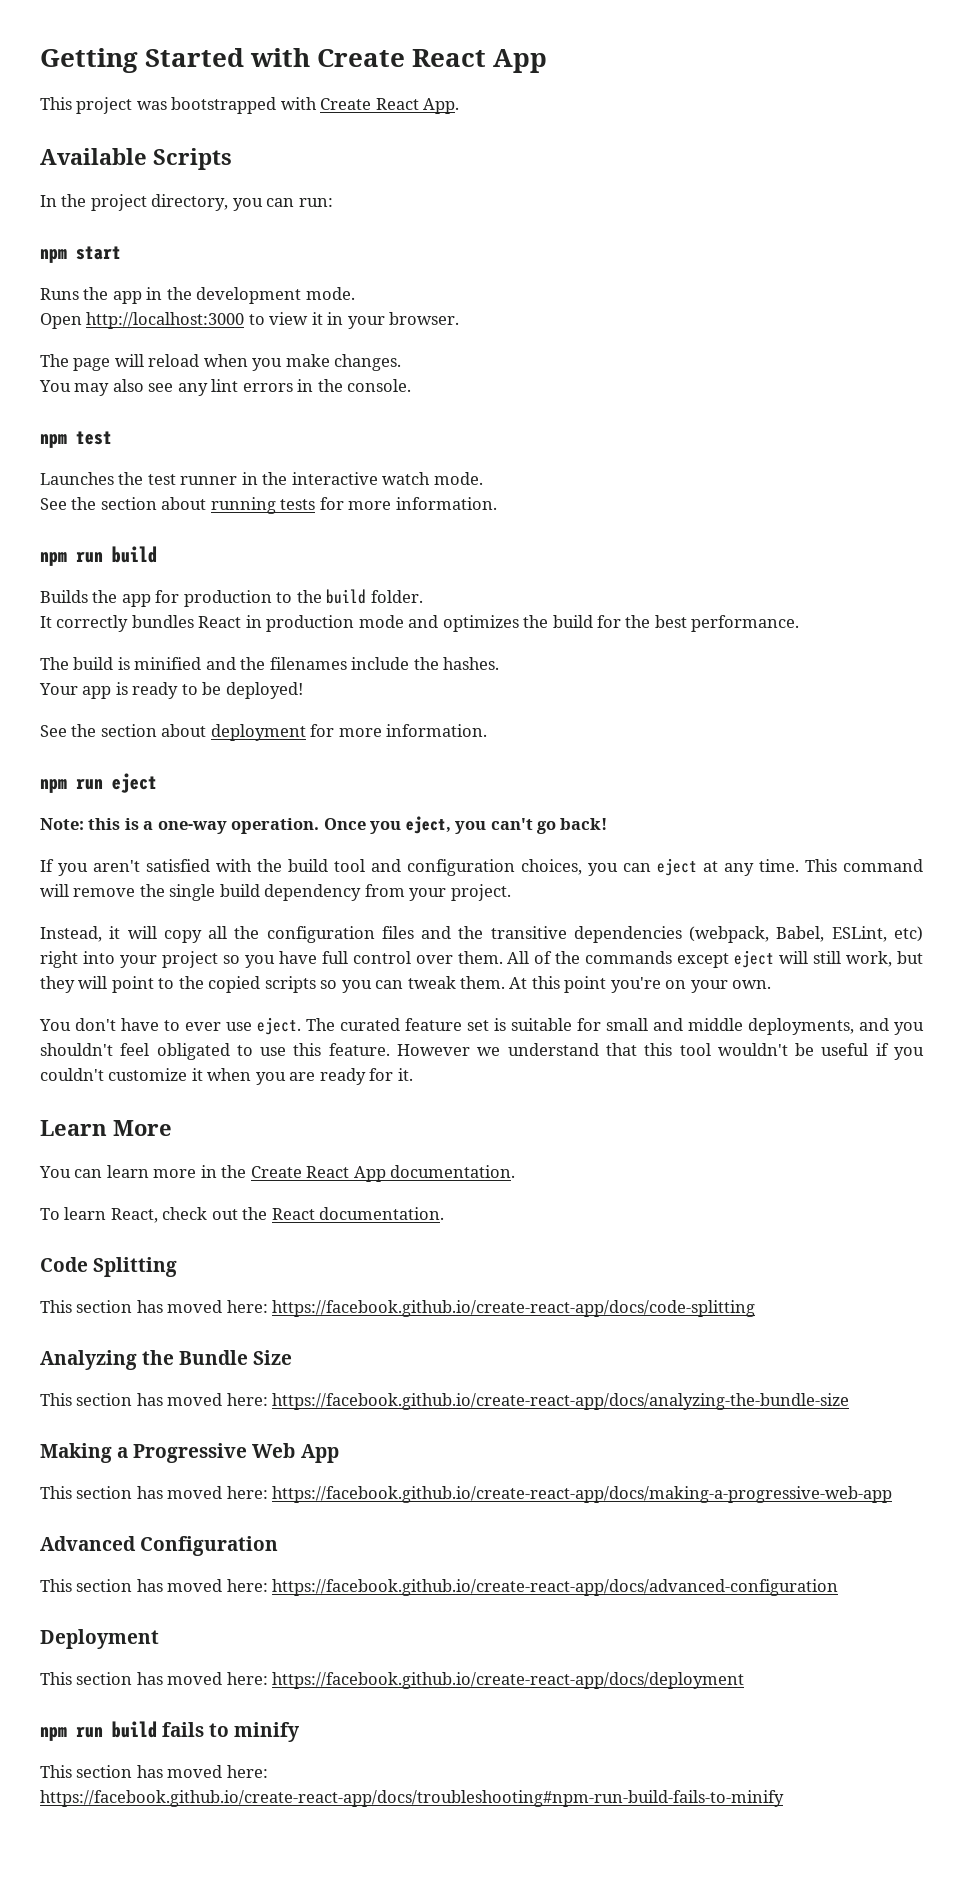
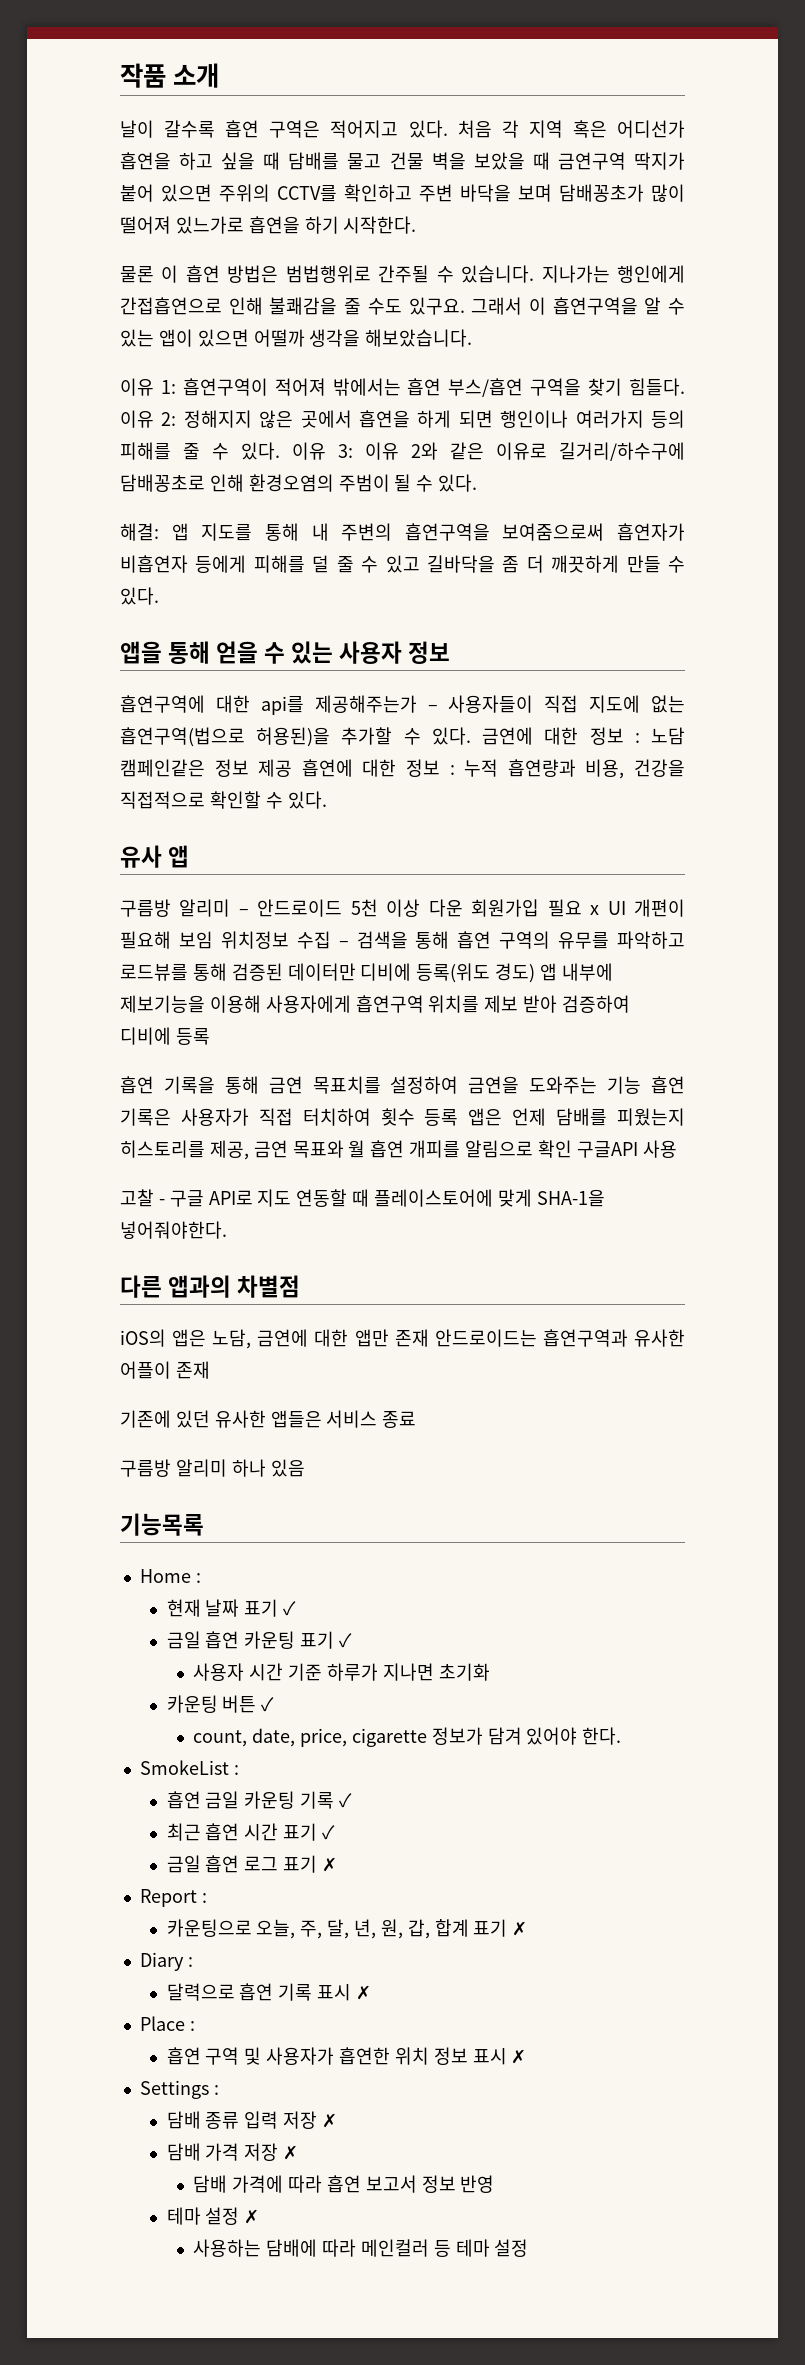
- Getting Started with Create React App
- This project was bootstrapped with Create React App.
- Available Scripts
- In the project directory, you can run:
- npm start
- Runs the app in the development mode.
- Open http://localhost:3000 to view it in your browser.
- The page will reload when you make changes.
- You may also see any lint errors in the console.
- npm test
- Launches the test runner in the interactive watch mode.
- See the section about running tests for more information.
- npm run build
- Builds the app for production to the build folder.
- It correctly bundles React in production mode and optimizes the build for the best performance.
- The build is minified and the filenames include the hashes.
- Your app is ready to be deployed!
- See the section about deployment for more information.
- npm run eject
- Note: this is a one-way operation. Once you eject, you can't go back!
- If you aren't satisfied with the build tool and configuration choices, you can eject at any time. This command will remove the single build dependency from your project.
- Instead, it will copy all the configuration files and the transitive dependencies (webpack, Babel, ESLint, etc) right into your project so you have full control over them. All of the commands except eject will still work, but they will point to the copied scripts so you can tweak them. At this point you're on your own.
- You don't have to ever use eject. The curated feature set is suitable for small and middle deployments, and you shouldn't feel obligated to use this feature. However we understand that this tool wouldn't be useful if you couldn't customize it when you are ready for it.
- Learn More
- You can learn more in the Create React App documentation.
- To learn React, check out the React documentation.
- Code Splitting
- This section has moved here: https://facebook.github.io/create-react-app/docs/code-splitting
- Analyzing the Bundle Size
- This section has moved here: https://facebook.github.io/create-react-app/docs/analyzing-the-bundle-size
- Making a Progressive Web App
- This section has moved here: https://facebook.github.io/create-react-app/docs/making-a-progressive-web-app
- Advanced Configuration
- This section has moved here: https://facebook.github.io/create-react-app/docs/advanced-configuration
- Deployment
- This section has moved here: https://facebook.github.io/create-react-app/docs/deployment
- npm run build fails to minify
- This section has moved here: https://facebook.github.io/create-react-app/docs/troubleshooting#npm-run-build-fails-to-minify
+ 작품 소개
+ 날이 갈수록 흡연 구역은 적어지고 있다. 처음 각 지역 혹은 어디선가 흡연을 하고 싶을 때 담배를 물고 건물 벽을 보았을 때 금연구역 딱지가 붙어 있으면 주위의 CCTV를 확인하고 주변 바닥을 보며 담배꽁초가 많이 떨어져 있느가로 흡연을 하기 시작한다.
+ 물론 이 흡연 방법은 범법행위로 간주될 수 있습니다. 지나가는 행인에게 간접흡연으로 인해 불쾌감을 줄 수도 있구요. 그래서 이 흡연구역을 알 수 있는 앱이 있으면 어떨까 생각을 해보았습니다.
+ 이유 1: 흡연구역이 적어져 밖에서는 흡연 부스/흡연 구역을 찾기 힘들다. 이유 2: 정해지지 않은 곳에서 흡연을 하게 되면 행인이나 여러가지 등의 피해를 줄 수 있다. 이유 3: 이유 2와 같은 이유로 길거리/하수구에 담배꽁초로 인해 환경오염의 주범이 될 수 있다.
+ 해결: 앱 지도를 통해 내 주변의 흡연구역을 보여줌으로써 흡연자가 비흡연자 등에게 피해를 덜 줄 수 있고 길바닥을 좀 더 깨끗하게 만들 수 있다.
+ 앱을 통해 얻을 수 있는 사용자 정보
+ 흡연구역에 대한 api를 제공해주는가 – 사용자들이 직접 지도에 없는 흡연구역(법으로 허용된)을 추가할 수 있다. 금연에 대한 정보 : 노담 캠페인같은 정보 제공 흡연에 대한 정보 : 누적 흡연량과 비용, 건강을 직접적으로 확인할 수 있다.
+ 유사 앱
+ 구름방 알리미 – 안드로이드 5천 이상 다운 회원가입 필요 x UI 개편이 필요해 보임 위치정보 수집 – 검색을 통해 흡연 구역의 유무를 파악하고 로드뷰를 통해 검증된 데이터만 디비에 등록(위도 경도) 앱 내부에 제보기능을 이용해 사용자에게 흡연구역 위치를 제보 받아 검증하여 디비에 등록
+ 흡연 기록을 통해 금연 목표치를 설정하여 금연을 도와주는 기능 흡연 기록은 사용자가 직접 터치하여 횟수 등록 앱은 언제 담배를 피웠는지 히스토리를 제공, 금연 목표와 월 흡연 개피를 알림으로 확인 구글API 사용
+ 고찰 - 구글 API로 지도 연동할 때 플레이스토어에 맞게 SHA-1을 넣어줘야한다.
+ 다른 앱과의 차별점
+ iOS의 앱은 노담, 금연에 대한 앱만 존재 안드로이드는 흡연구역과 유사한 어플이 존재
+ 기존에 있던 유사한 앱들은 서비스 종료
+ 구름방 알리미 하나 있음
+ 기능목록
+ Home :
+ 현재 날짜 표기 ✓
+ 금일 흡연 카운팅 표기 ✓
+ 사용자 시간 기준 하루가 지나면 초기화
+ 카운팅 버튼 ✓
+ count, date, price, cigarette 정보가 담겨 있어야 한다.
+ SmokeList :
+ 흡연 금일 카운팅 기록 ✓
+ 최근 흡연 시간 표기 ✓
+ 금일 흡연 로그 표기 ✗
+ Report :
+ 카운팅으로 오늘, 주, 달, 년, 원, 갑, 합계 표기 ✗
+ Diary :
+ 달력으로 흡연 기록 표시 ✗
+ Place :
+ 흡연 구역 및 사용자가 흡연한 위치 정보 표시 ✗
+ Settings :
+ 담배 종류 입력 저장 ✗
+ 담배 가격 저장 ✗
+ 담배 가격에 따라 흡연 보고서 정보 반영
+ 테마 설정 ✗
+ 사용하는 담배에 따라 메인컬러 등 테마 설정

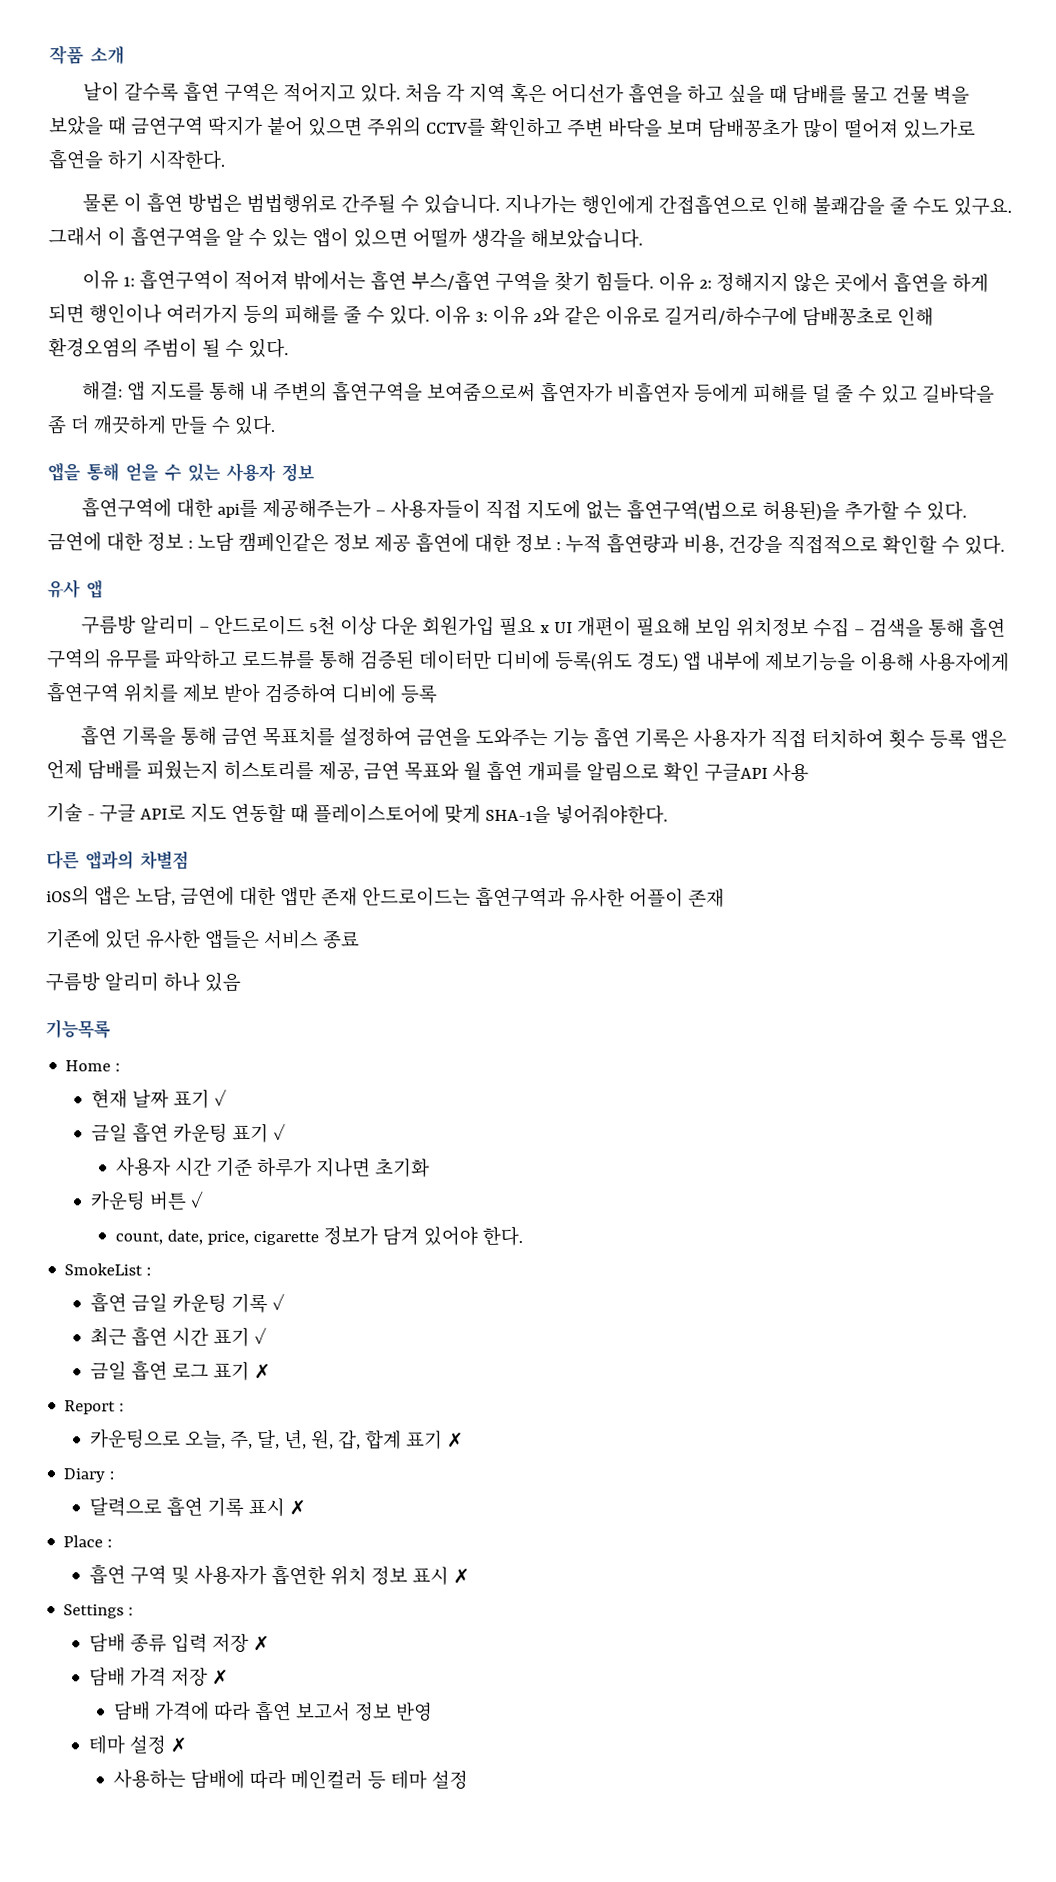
- 고찰 - 구글 API로 지도 연동할 때 플레이스토어에 맞게 SHA-1을 넣어줘야한다.
+ 기술 - 구글 API로 지도 연동할 때 플레이스토어에 맞게 SHA-1을 넣어줘야한다.

